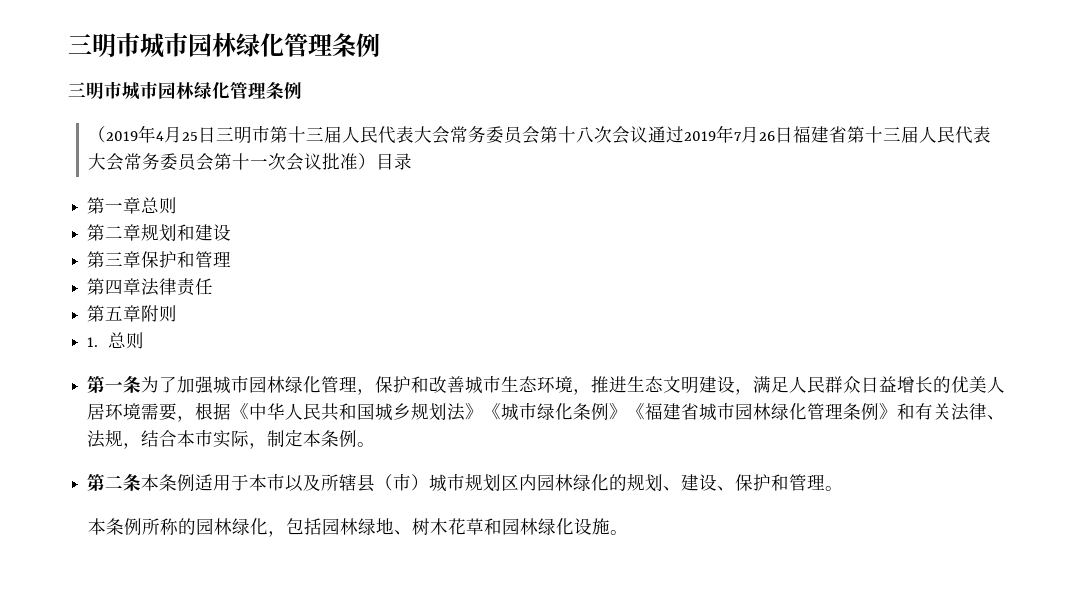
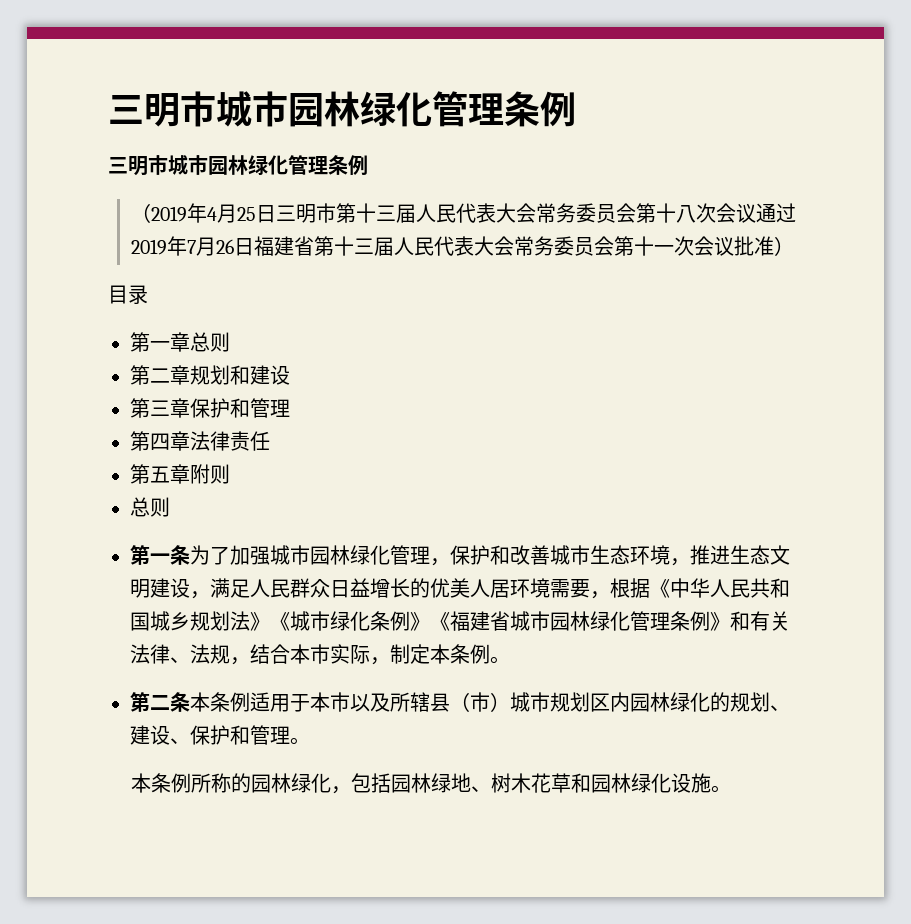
- （2019年4月25日三明市第十三届人民代表大会常务委员会第十八次会议通过2019年7月26日福建省第十三届人民代表大会常务委员会第十一次会议批准）目录
+ （2019年4月25日三明市第十三届人民代表大会常务委员会第十八次会议通过2019年7月26日福建省第十三届人民代表大会常务委员会第十一次会议批准）
+ 目录
  第五章附则
- 1.总则
+ 总则

